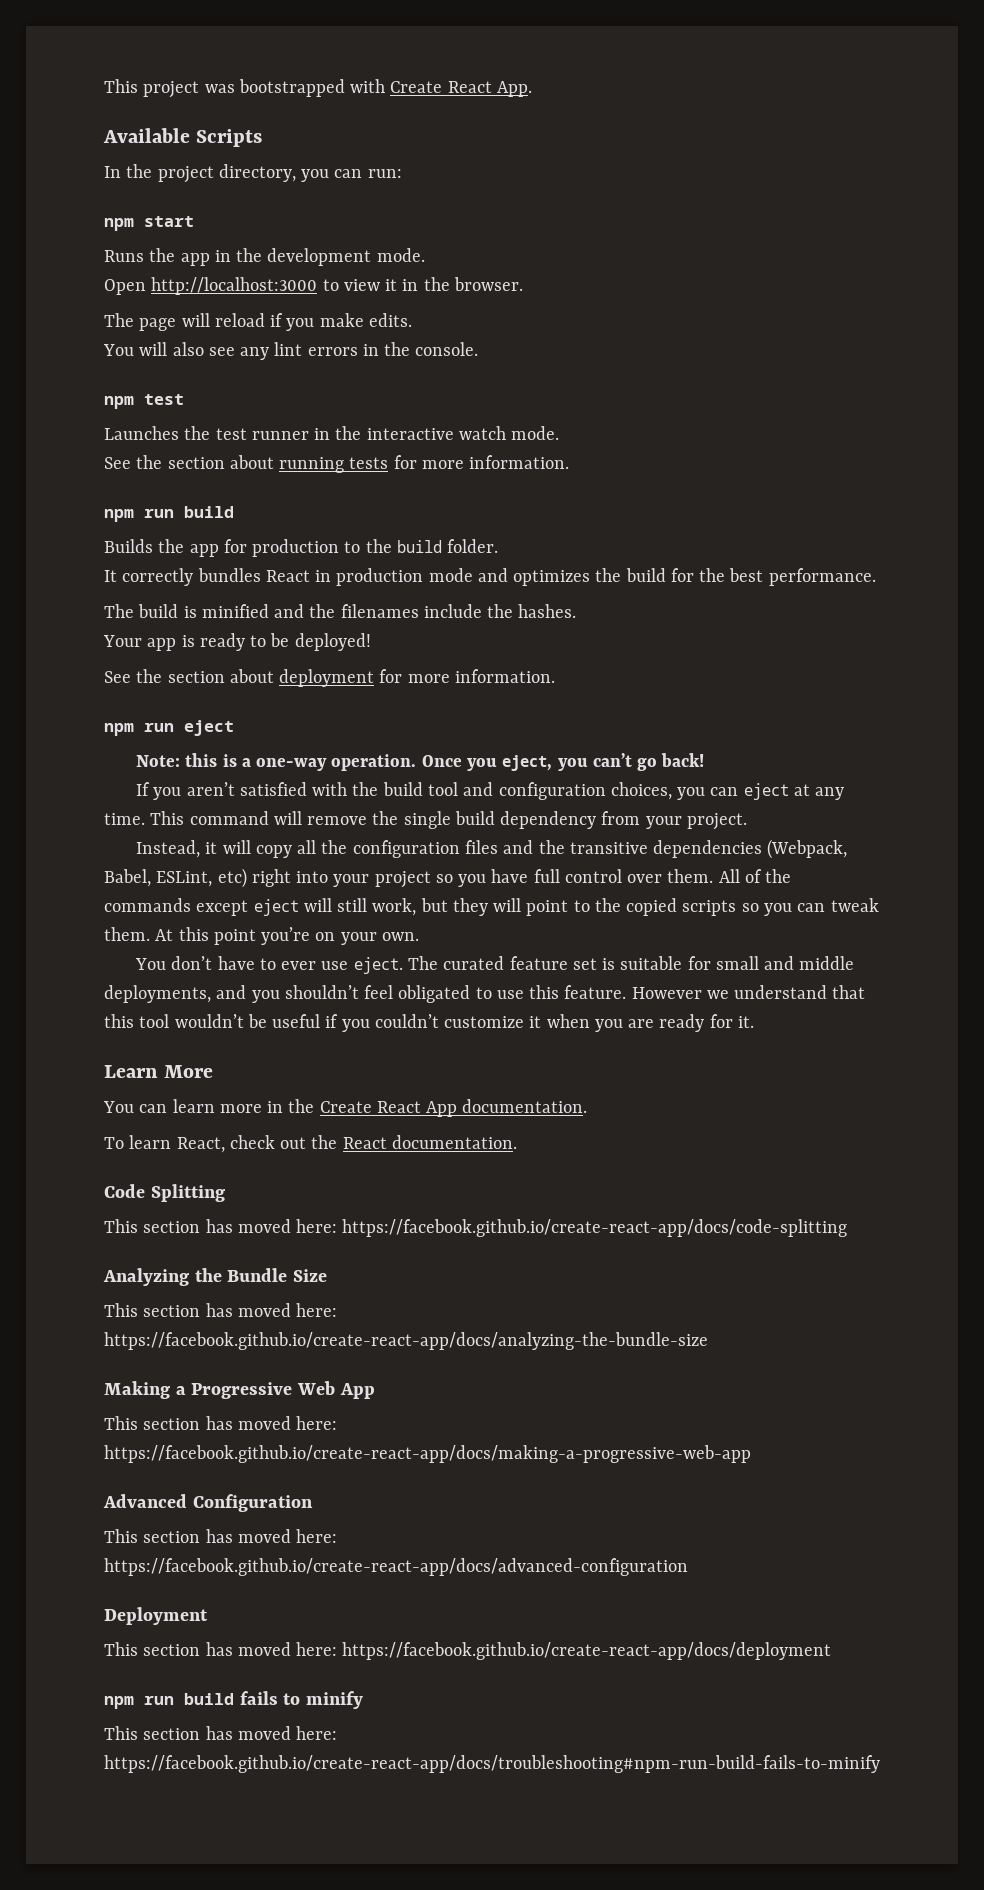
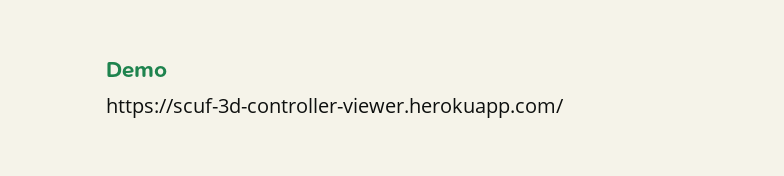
- This project was bootstrapped with Create React App.
- Available Scripts
- In the project directory, you can run:
- npm start
- Runs the app in the development mode.
- Open http://localhost:3000 to view it in the browser.
- The page will reload if you make edits.
- You will also see any lint errors in the console.
- npm test
- Launches the test runner in the interactive watch mode.
- See the section about running tests for more information.
- npm run build
- Builds the app for production to the build folder.
- It correctly bundles React in production mode and optimizes the build for the best performance.
- The build is minified and the filenames include the hashes.
- Your app is ready to be deployed!
- See the section about deployment for more information.
- npm run eject
- Note: this is a one-way operation. Once you eject, you can’t go back!
- If you aren’t satisfied with the build tool and configuration choices, you can eject at any time. This command will remove the single build dependency from your project.
- Instead, it will copy all the configuration files and the transitive dependencies (Webpack, Babel, ESLint, etc) right into your project so you have full control over them. All of the commands except eject will still work, but they will point to the copied scripts so you can tweak them. At this point you’re on your own.
- You don’t have to ever use eject. The curated feature set is suitable for small and middle deployments, and you shouldn’t feel obligated to use this feature. However we understand that this tool wouldn’t be useful if you couldn’t customize it when you are ready for it.
- Learn More
- You can learn more in the Create React App documentation.
- To learn React, check out the React documentation.
- Code Splitting
- This section has moved here: https://facebook.github.io/create-react-app/docs/code-splitting
- Analyzing the Bundle Size
- This section has moved here: https://facebook.github.io/create-react-app/docs/analyzing-the-bundle-size
- Making a Progressive Web App
- This section has moved here: https://facebook.github.io/create-react-app/docs/making-a-progressive-web-app
- Advanced Configuration
- This section has moved here: https://facebook.github.io/create-react-app/docs/advanced-configuration
- Deployment
- This section has moved here: https://facebook.github.io/create-react-app/docs/deployment
- npm run build fails to minify
- This section has moved here: https://facebook.github.io/create-react-app/docs/troubleshooting#npm-run-build-fails-to-minify
+ Demo
+ https://scuf-3d-controller-viewer.herokuapp.com/

